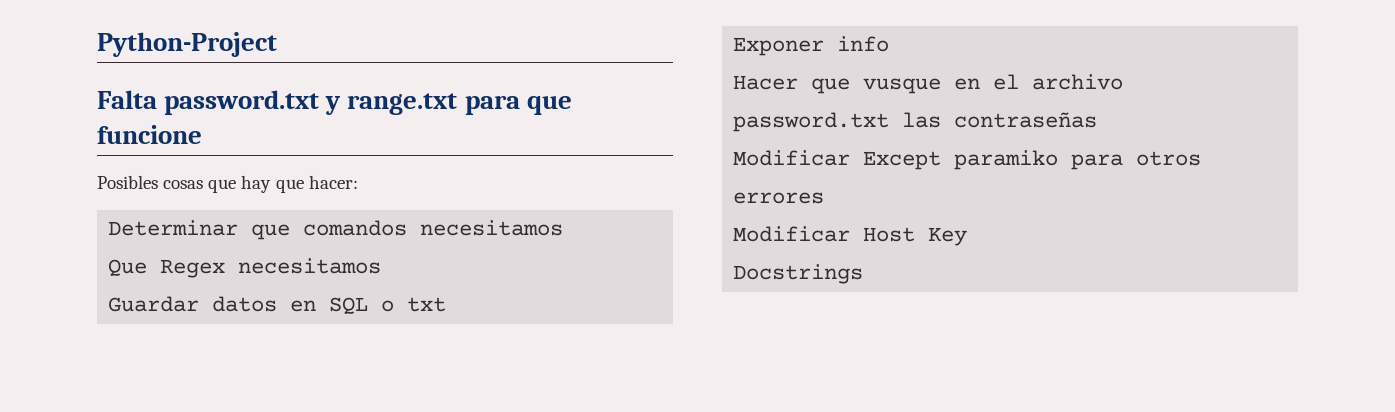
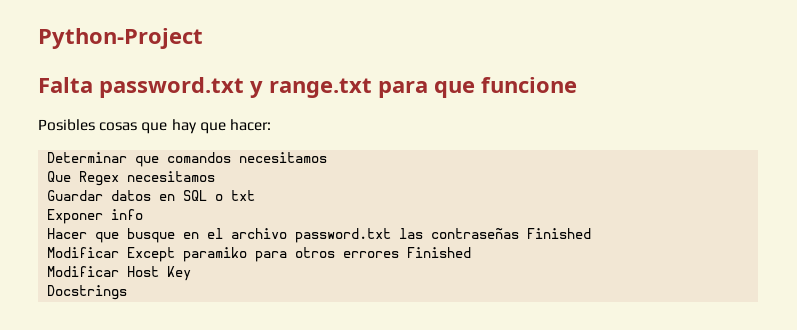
- Hacer que vusque en el archivo password.txt las contraseñas
+ Hacer que busque en el archivo password.txt las contraseñas Finished
- Modificar Except paramiko para otros errores
+ Modificar Except paramiko para otros errores Finished

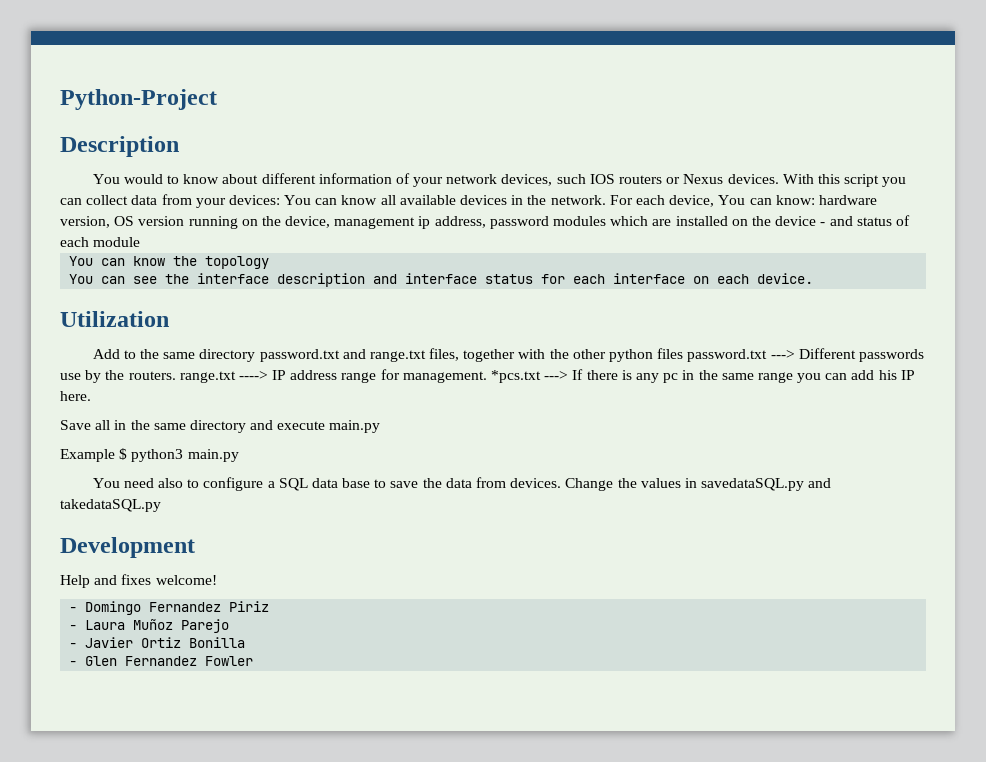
- Falta password.txt y range.txt para que funcione
- Posibles cosas que hay que hacer:
- Determinar que comandos necesitamos
- Que Regex necesitamos
- Guardar datos en SQL o txt
- Exponer info
- Hacer que busque en el archivo password.txt las contraseñas Finished
- Modificar Except paramiko para otros errores Finished
- Modificar Host Key
- Docstrings
+ Description
+ You would to know about different information of your network devices, such IOS routers or Nexus devices. With this script you can collect data from your devices: You can know all available devices in the network. For each device, You can know: hardware version, OS version running on the device, management ip address, password modules which are installed on the device - and status of each module
+ You can know the topology
+ You can see the interface description and interface status for each interface on each device.
+ Utilization
+ Add to the same directory password.txt and range.txt files, together with the other python files password.txt ---> Different passwords use by the routers. range.txt ----> IP address range for management. *pcs.txt ---> If there is any pc in the same range you can add his IP here.
+ Save all in the same directory and execute main.py
+ Example $ python3 main.py
+ You need also to configure a SQL data base to save the data from devices. Change the values in savedataSQL.py and takedataSQL.py
+ Development
+ Help and fixes welcome!
+ - Domingo Fernandez Piriz
+ - Laura Muñoz Parejo
+ - Javier Ortiz Bonilla
+ - Glen Fernandez Fowler

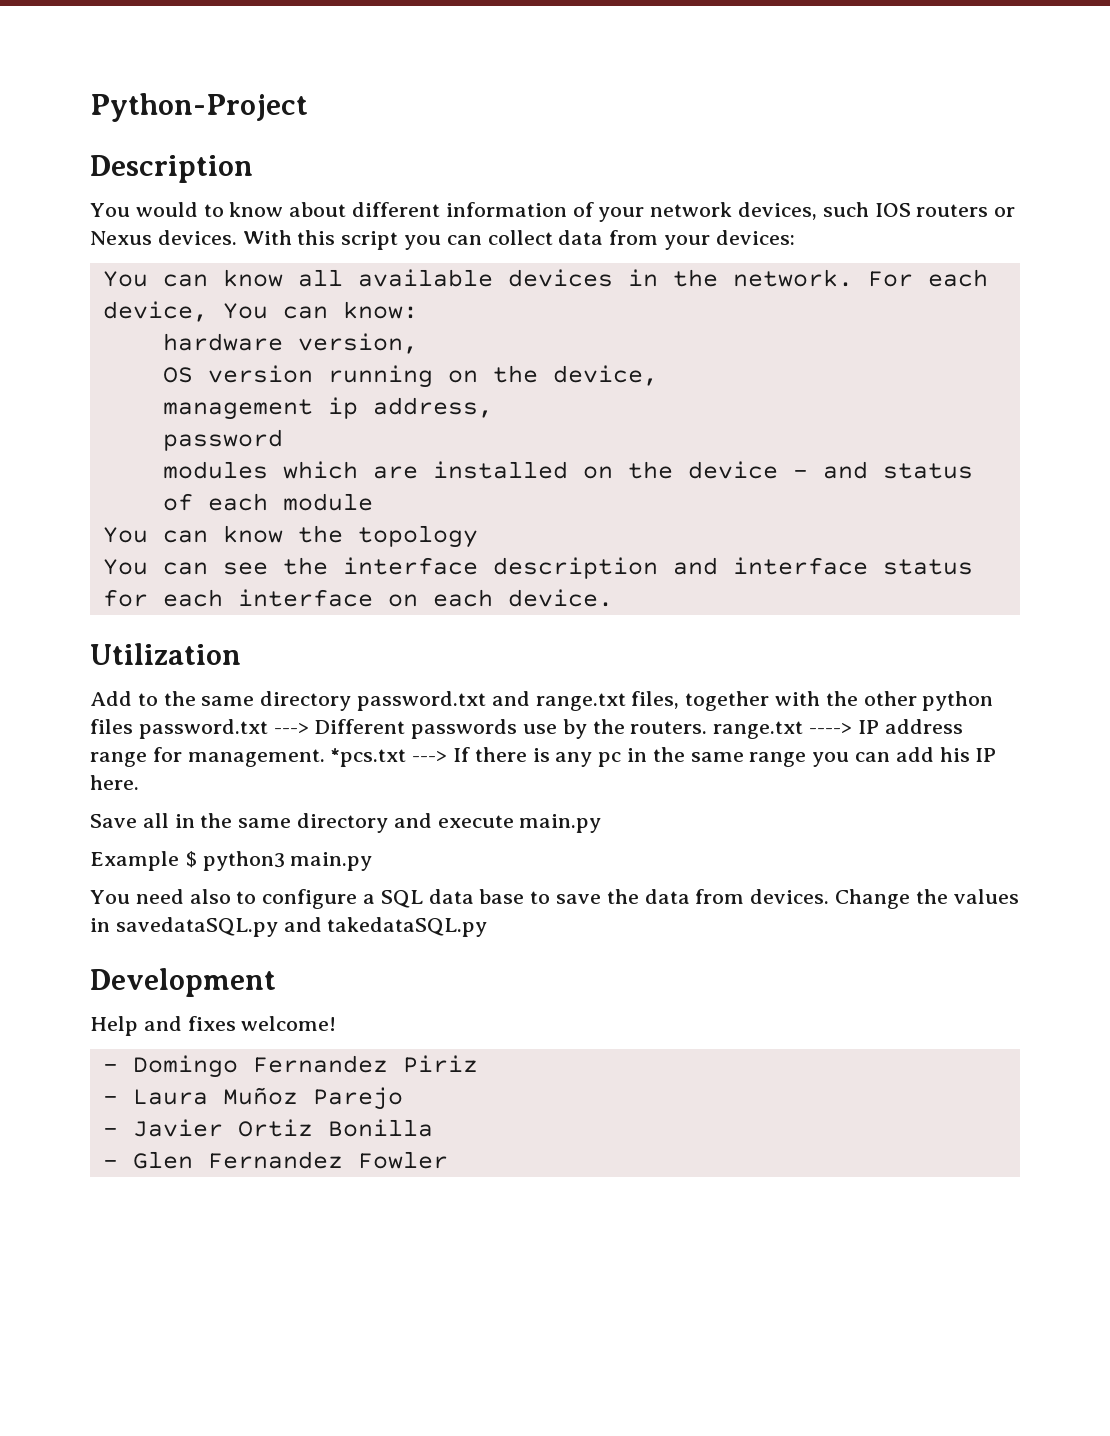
- With this script you can collect data from your devices: You can know all available devices in the network.
+ With this script you can collect data from your devices:
+ You can know all available devices in the network.
- For each device, You can know: hardware version, OS version running on the device, management ip address, password modules which are installed on the device - and status of each module
+ For each device, You can know:
+ hardware version,
+ OS version running on the device,
+ management ip address,
+ password
+ modules which are installed on the device - and status of each module

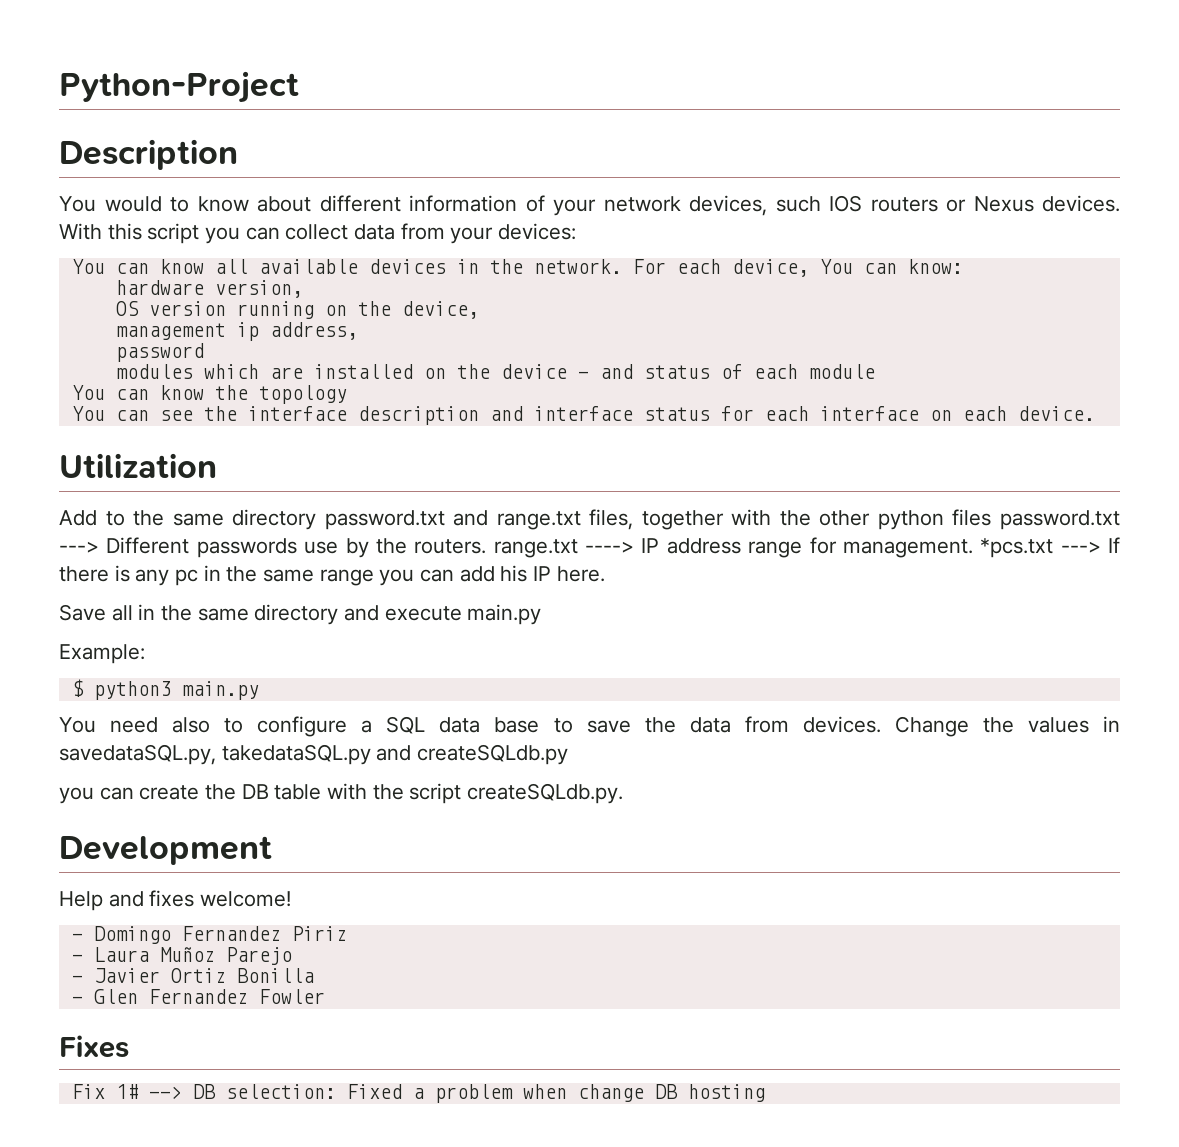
- Example $ python3 main.py
+ Example:
+ $ python3 main.py
- Change the values in savedataSQL.py and takedataSQL.py
+ Change the values in savedataSQL.py, takedataSQL.py and createSQLdb.py
+ you can create the DB table with the script createSQLdb.py.
+ Fixes
+ Fix 1# --> DB selection: Fixed a problem when change DB hosting

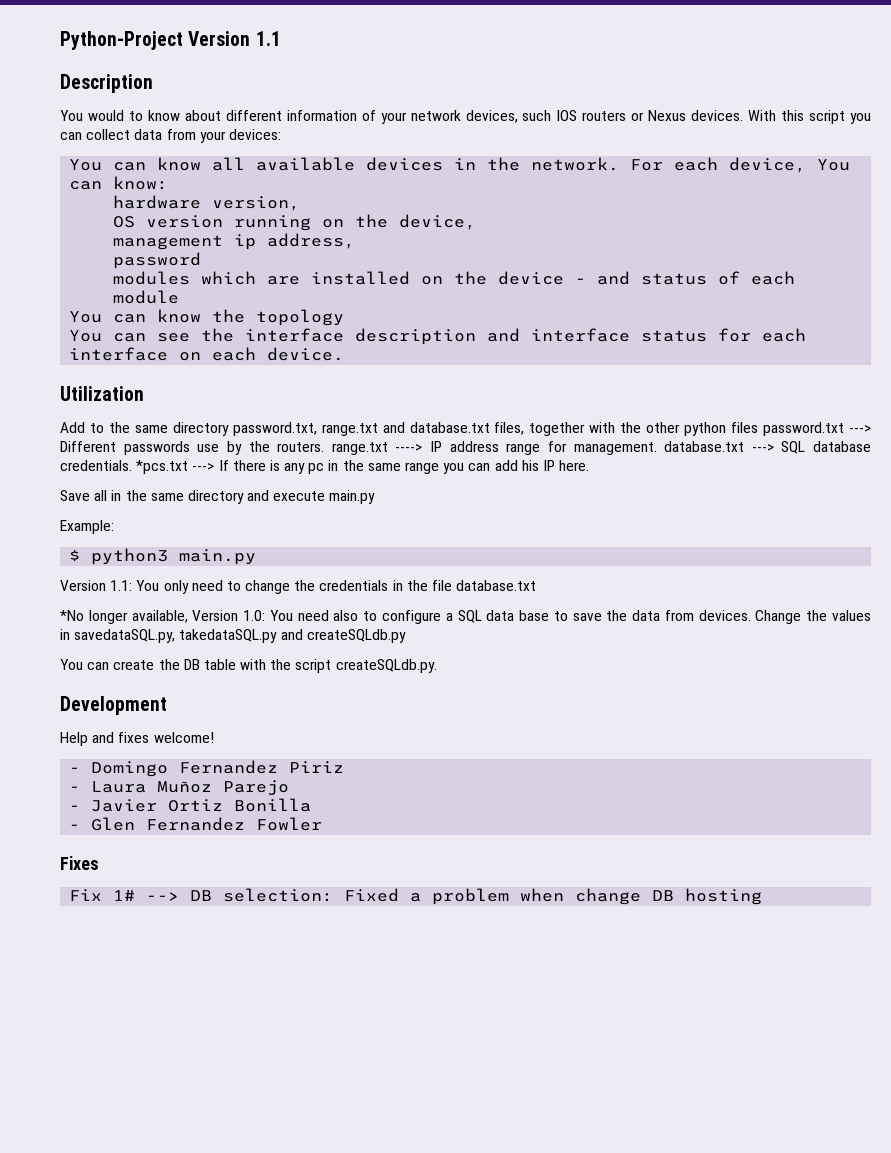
- Python-Project
+ Python-Project Version 1.1
- Add to the same directory password.txt and range.txt files, together with the other python files password.txt ---> Different passwords use by the routers. range.txt ----> IP address range for management.
+ Add to the same directory password.txt, range.txt and database.txt files, together with the other python files password.txt ---> Different passwords use by the routers. range.txt ----> IP address range for management. database.txt ---> SQL database credentials.
- You need also to configure a SQL data base to save the data from devices.
+ Version 1.1: You only need to change the credentials in the file database.txt
+ *No longer available, Version 1.0: You need also to configure a SQL data base to save the data from devices.
- you can create the DB table with the script createSQLdb.py.
+ You can create the DB table with the script createSQLdb.py.

